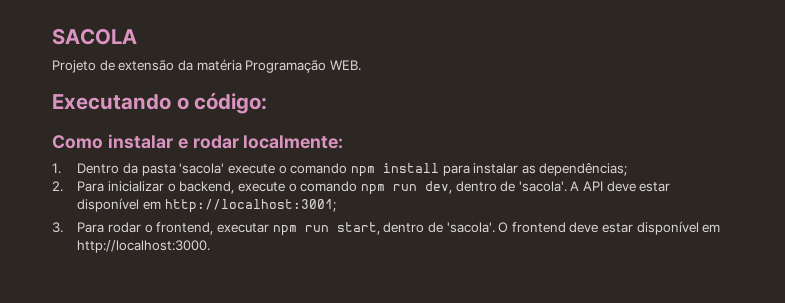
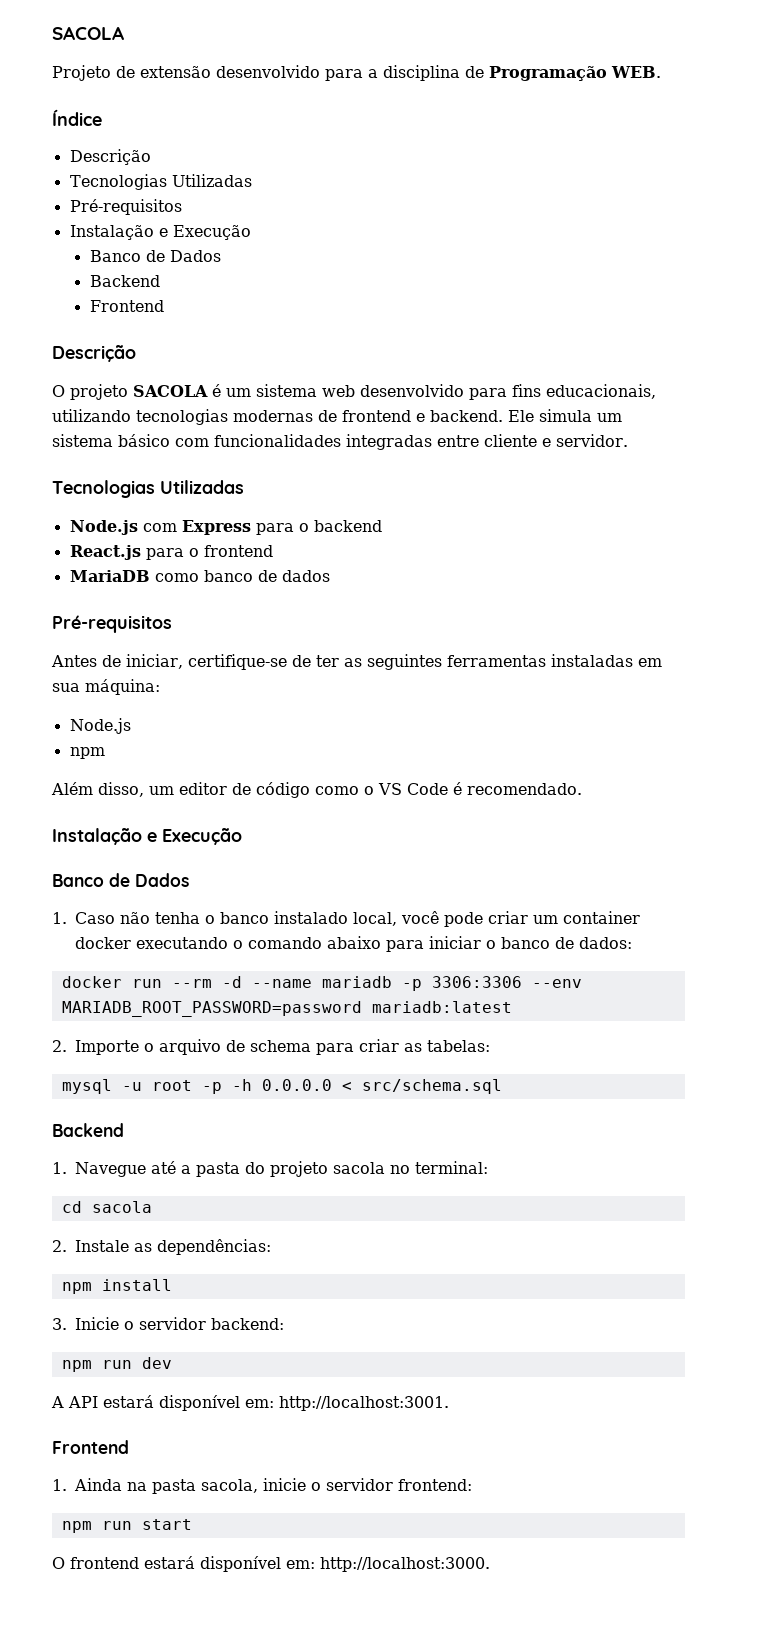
- Projeto de extensão da matéria Programação WEB.
- Executando o código:
- Como instalar e rodar localmente:
- 1. Dentro da pasta 'sacola' execute o comando npm install para instalar as dependências;
- 2. Para inicializar o backend, execute o comando npm run dev, dentro de 'sacola'. A API deve estar disponível em http://localhost:3001;
- 3. Para rodar o frontend, executar npm run start, dentro de 'sacola'. O frontend deve estar disponível em http://localhost:3000.
+ Projeto de extensão desenvolvido para a disciplina de Programação WEB.
+ Índice
+ Descrição
+ Tecnologias Utilizadas
+ Pré-requisitos
+ Instalação e Execução
+ Banco de Dados
+ Backend
+ Frontend
+ Descrição
+ O projeto SACOLA é um sistema web desenvolvido para fins educacionais, utilizando tecnologias modernas de frontend e backend. Ele simula um sistema básico com funcionalidades integradas entre cliente e servidor.
+ Tecnologias Utilizadas
+ Node.js com Express para o backend
+ React.js para o frontend
+ MariaDB como banco de dados
+ Pré-requisitos
+ Antes de iniciar, certifique-se de ter as seguintes ferramentas instaladas em sua máquina:
+ Node.js
+ npm
+ Além disso, um editor de código como o VS Code é recomendado.
+ Instalação e Execução
+ Banco de Dados
+ 1. Caso não tenha o banco instalado local, você pode criar um container docker executando o comando abaixo para iniciar o banco de dados:
+ docker run --rm -d --name mariadb -p 3306:3306 --env MARIADB_ROOT_PASSWORD=password mariadb:latest
+ 2. Importe o arquivo de schema para criar as tabelas:
+ mysql -u root -p -h 0.0.0.0 < src/schema.sql
+ Backend
+ 1. Navegue até a pasta do projeto sacola no terminal:
+ cd sacola
+ 2. Instale as dependências:
+ npm install
+ 3. Inicie o servidor backend:
+ npm run dev
+ A API estará disponível em: http://localhost:3001.
+ Frontend
+ 1. Ainda na pasta sacola, inicie o servidor frontend:
+ npm run start
+ O frontend estará disponível em: http://localhost:3000.

